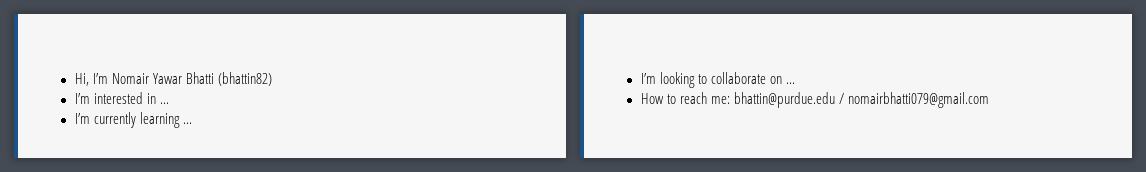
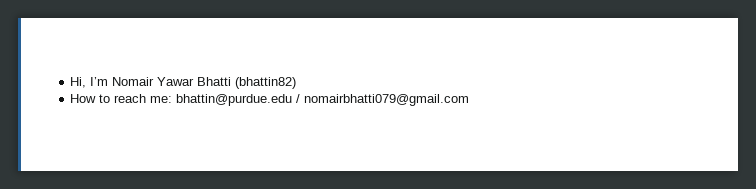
- I’m interested in ...
- I’m currently learning ...
- I’m looking to collaborate on ...

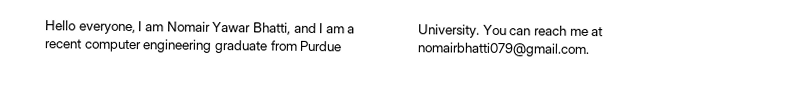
- Hi, I’m Nomair Yawar Bhatti (bhattin82)
- How to reach me: bhattin@purdue.edu / nomairbhatti079@gmail.com
+ Hello everyone, I am Nomair Yawar Bhatti, and I am a recent computer engineering graduate from Purdue University. You can reach me at nomairbhatti079@gmail.com.

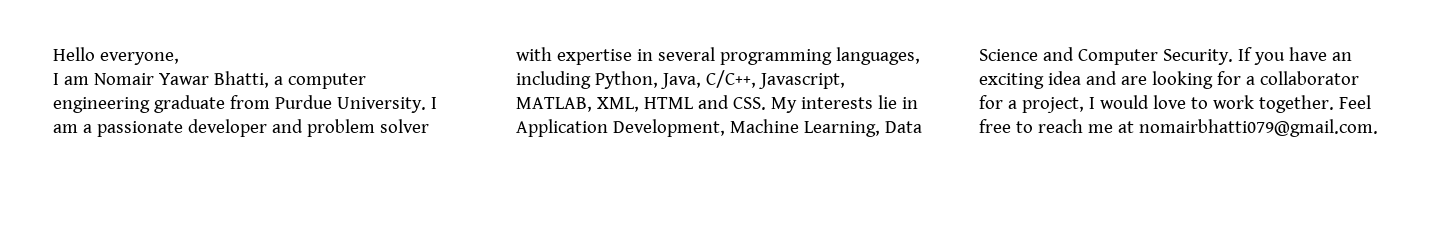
- Hello everyone, I am Nomair Yawar Bhatti, and I am a recent computer engineering graduate from Purdue University.
+ Hello everyone,
+ I am Nomair Yawar Bhatti, a computer engineering graduate from Purdue University.
- You can reach me at nomairbhatti079@gmail.com.
+ I am a passionate developer and problem solver with expertise in several programming languages, including Python, Java, C/C++, Javascript, MATLAB, XML, HTML and CSS. My interests lie in Application Development, Machine Learning, Data Science and Computer Security. If you have an exciting idea and are looking for a collaborator for a project, I would love to work together. Feel free to reach me at nomairbhatti079@gmail.com.

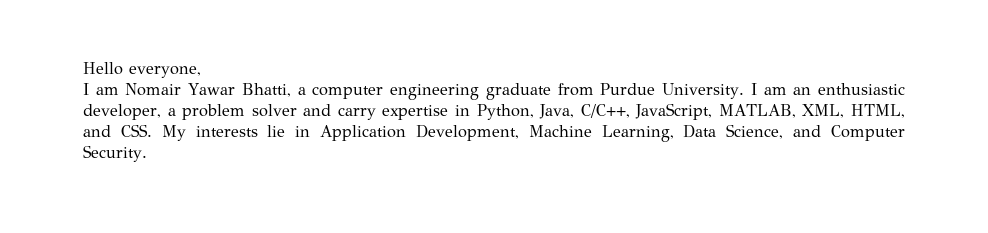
- I am a passionate developer and problem solver with expertise in several programming languages, including Python, Java, C/C++, Javascript, MATLAB, XML, HTML and CSS. My interests lie in Application Development, Machine Learning, Data Science and Computer Security. If you have an exciting idea and are looking for a collaborator for a project, I would love to work together. Feel free to reach me at nomairbhatti079@gmail.com.
+ I am an enthusiastic developer, a problem solver and carry expertise in Python, Java, C/C++, JavaScript, MATLAB, XML, HTML, and CSS. My interests lie in Application Development, Machine Learning, Data Science, and Computer Security.

